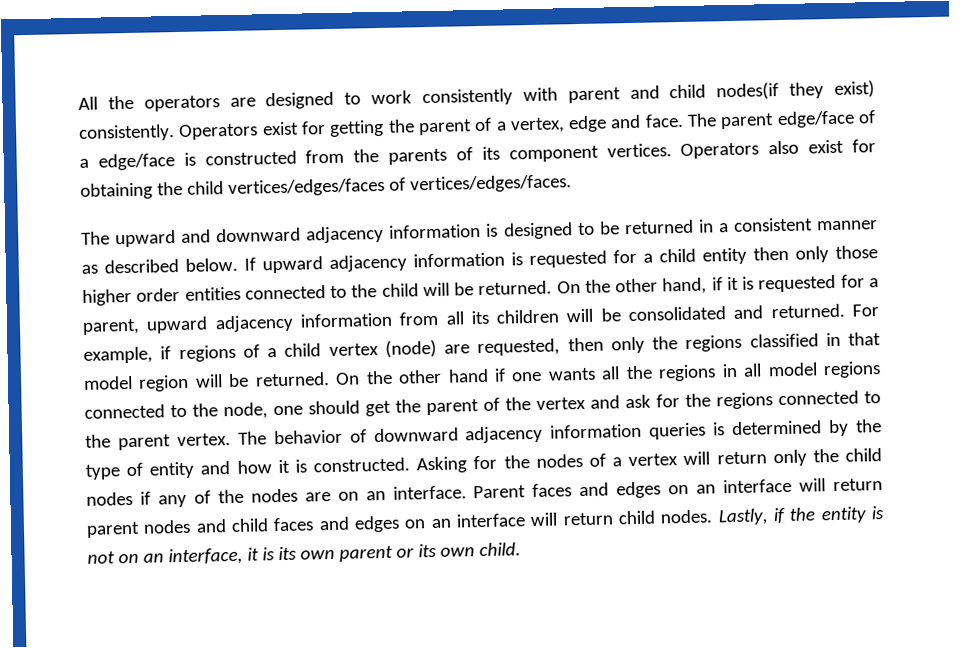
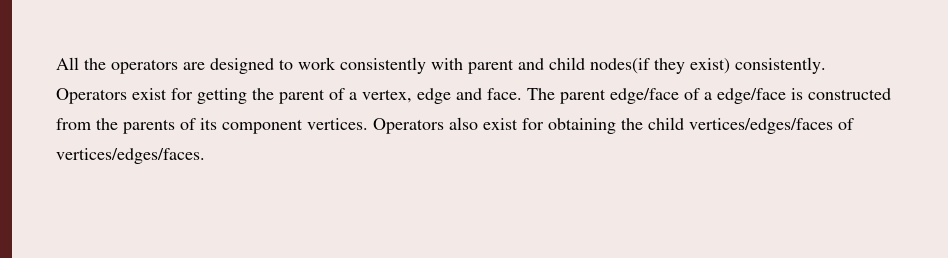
- The upward and downward adjacency information is designed to be returned in a consistent manner as described below. If upward adjacency information is requested for a child entity then only those higher order entities connected to the child will be returned. On the other hand, if it is requested for a parent, upward adjacency information from all its children will be consolidated and returned. For example, if regions of a child vertex (node) are requested, then only the regions classified in that model region will be returned. On the other hand if one wants all the regions in all model regions connected to the node, one should get the parent of the vertex and ask for the regions connected to the parent vertex. The behavior of downward adjacency information queries is determined by the type of entity and how it is constructed. Asking for the nodes of a vertex will return only the child nodes if any of the nodes are on an interface. Parent faces and edges on an interface will return parent nodes and child faces and edges on an interface will return child nodes. Lastly, if the entity is not on an interface, it is its own parent or its own child.

